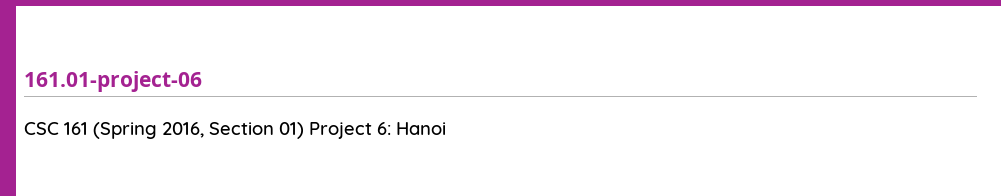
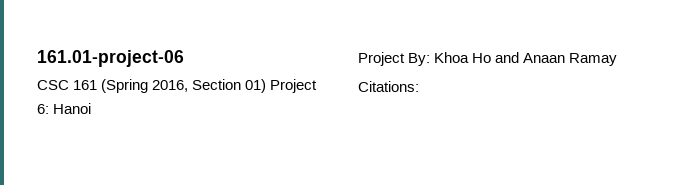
+ Project By: Khoa Ho and Anaan Ramay
+ Citations:

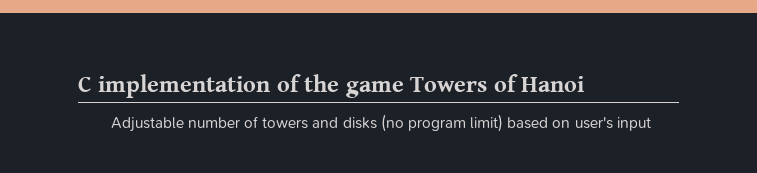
- 161.01-project-06
- CSC 161 (Spring 2016, Section 01) Project 6: Hanoi
- Project By: Khoa Ho and Anaan Ramay
- Citations:
+ C implementation of the game Towers of Hanoi
+ Adjustable number of towers and disks (no program limit) based on user's input

